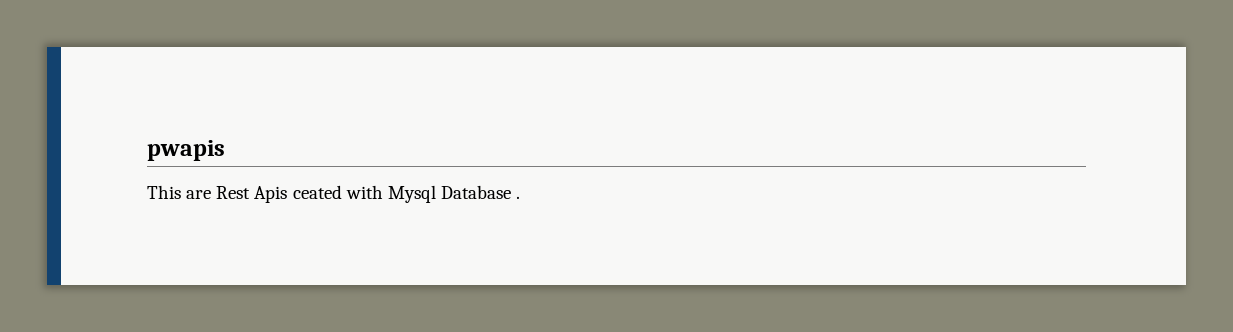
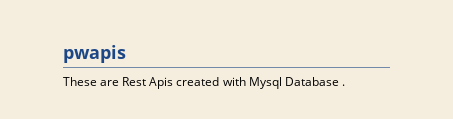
- This are Rest Apis ceated with Mysql Database .
+ These are Rest Apis created with Mysql Database .

